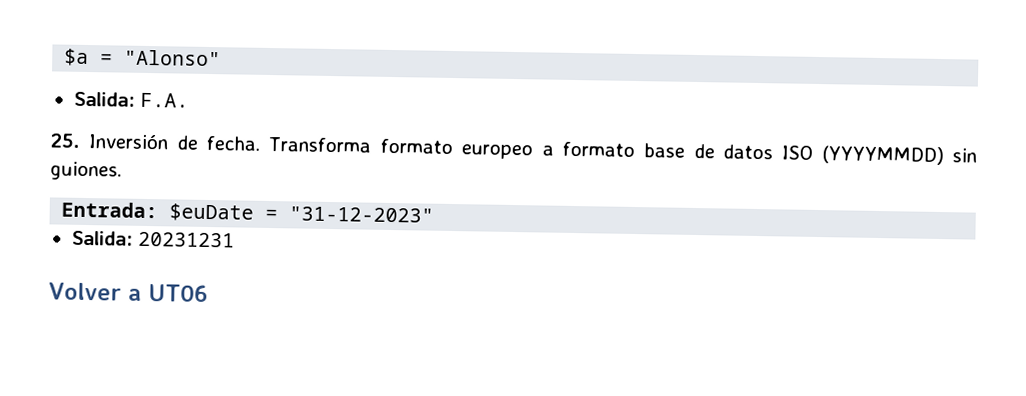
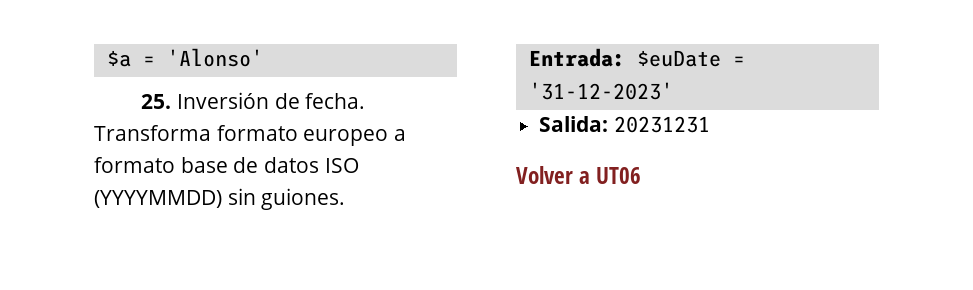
- $a = "Alonso"
- Salida: F.A.
+ $a = 'Alonso'
- Entrada: $euDate = "31-12-2023"
+ Entrada: $euDate = '31-12-2023'

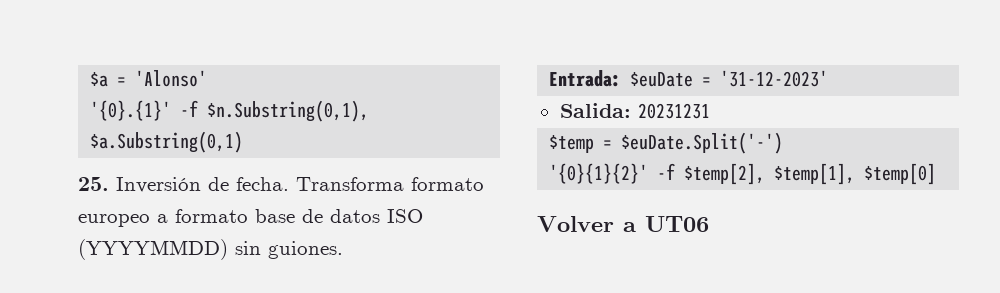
+ '{0}.{1}' -f $n.Substring(0,1), $a.Substring(0,1)
+ $temp = $euDate.Split('-')
+ '{0}{1}{2}' -f $temp[2], $temp[1], $temp[0]

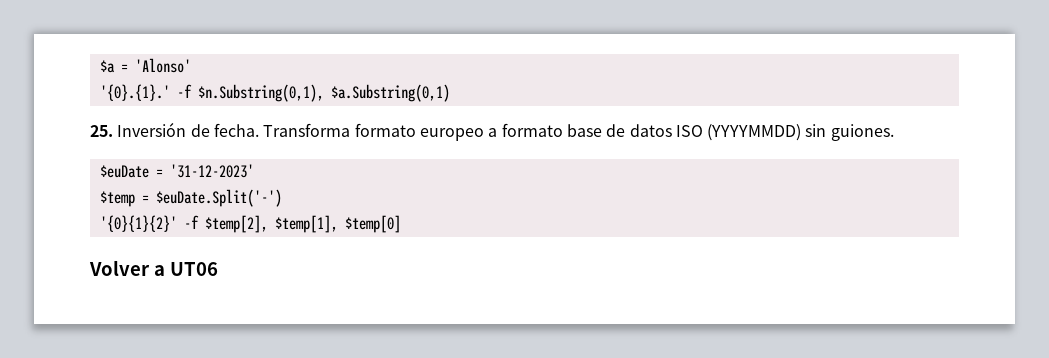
- '{0}.{1}' -f $n.Substring(0,1), $a.Substring(0,1)
+ '{0}.{1}.' -f $n.Substring(0,1), $a.Substring(0,1)
- Entrada: $euDate = '31-12-2023'
+ $euDate = '31-12-2023'
- Salida: 20231231

